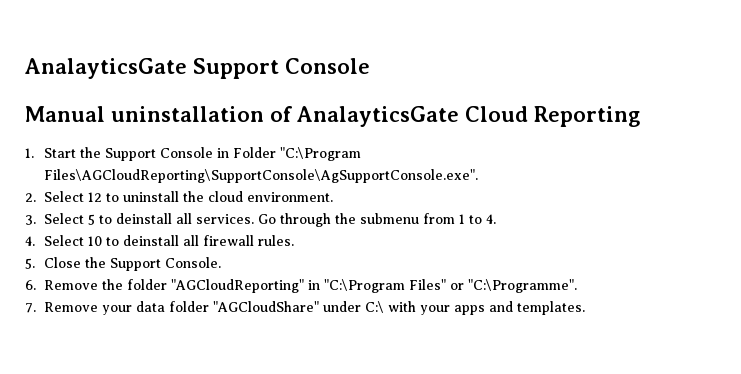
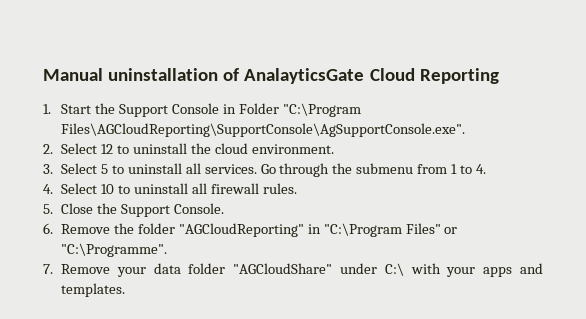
- AnalayticsGate Support Console
- 3. Select 5 to deinstall all services.
+ 3. Select 5 to uninstall all services.
- 4. Select 10 to deinstall all firewall rules.
+ 4. Select 10 to uninstall all firewall rules.

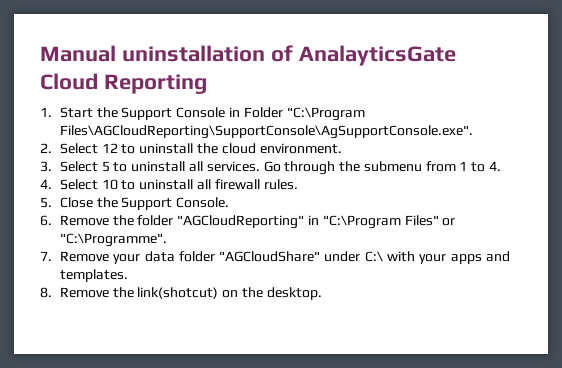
+ 8. Remove the link(shotcut) on the desktop.

